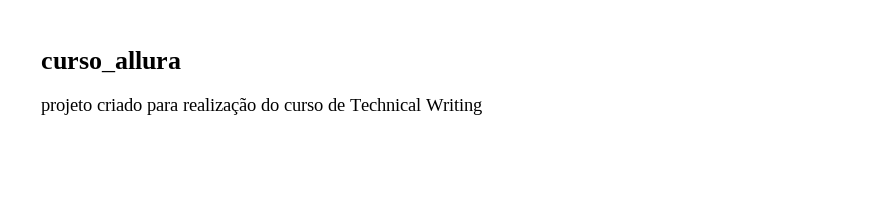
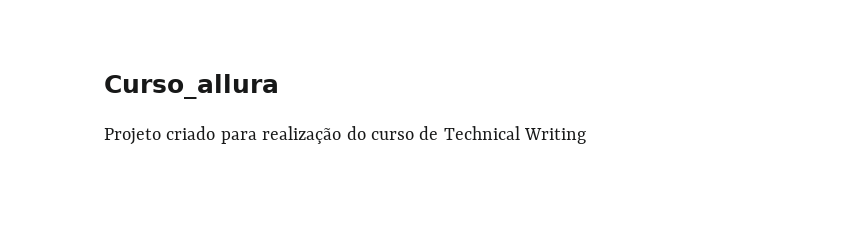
- curso_allura
- projeto criado para realização do curso de Technical Writing
+ Curso_allura
+ Projeto criado para realização do curso de Technical Writing

